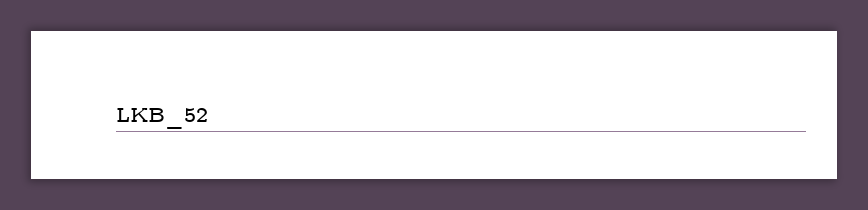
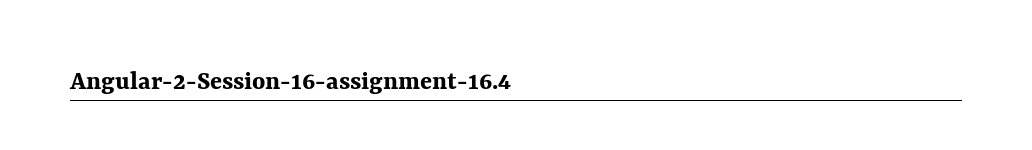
- LKB_52
+ Angular-2-Session-16-assignment-16.4

